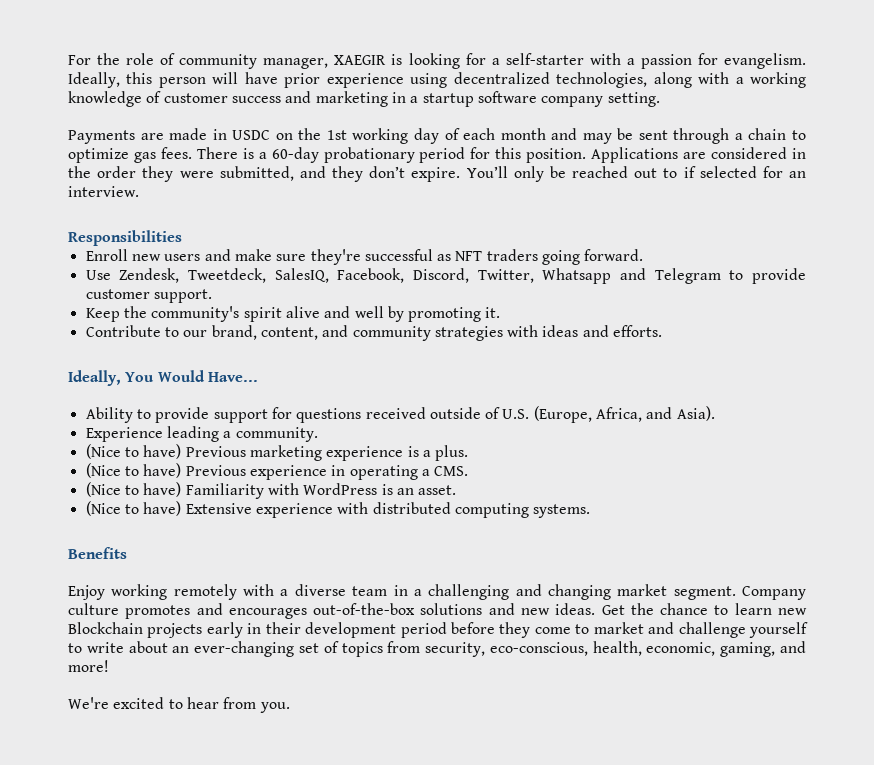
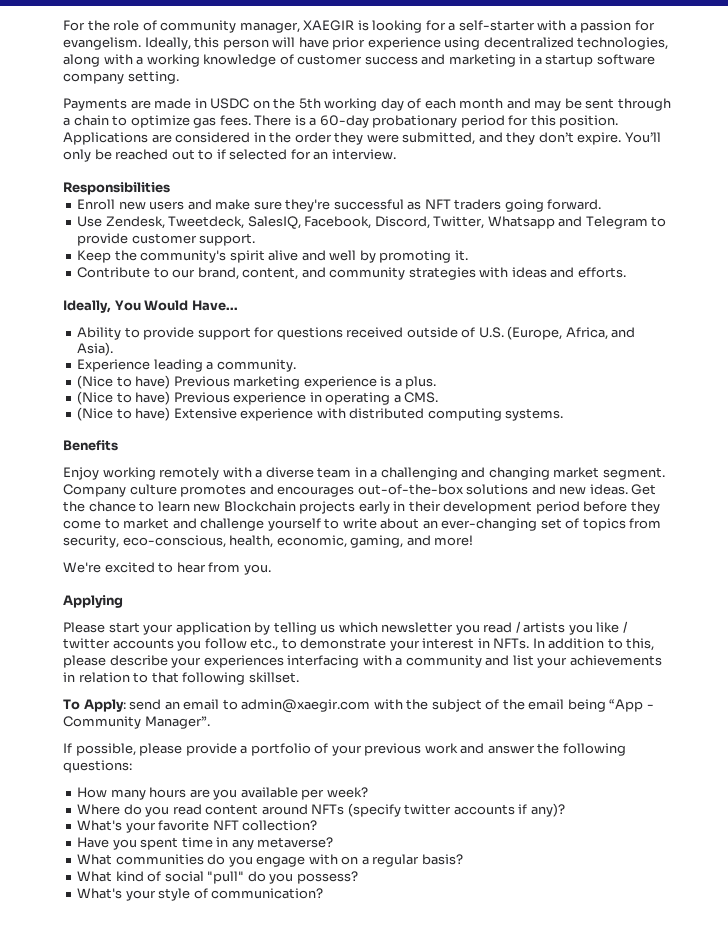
- Payments are made in USDC on the 1st working day of each month and may be sent through a chain to optimize gas fees.
+ Payments are made in USDC on the 5th working day of each month and may be sent through a chain to optimize gas fees.
- (Nice to have) Familiarity with WordPress is an asset.
+ Applying
+ Please start your application by telling us which newsletter you read / artists you like / twitter accounts you follow etc., to demonstrate your interest in NFTs. In addition to this, please describe your experiences interfacing with a community and list your achievements in relation to that following skillset.
+ To Apply: send an email to admin@xaegir.com with the subject of the email being “App - Community Manager”.
+ If possible, please provide a portfolio of your previous work and answer the following questions:
+ How many hours are you available per week?
+ Where do you read content around NFTs (specify twitter accounts if any)?
+ What's your favorite NFT collection?
+ Have you spent time in any metaverse?
+ What communities do you engage with on a regular basis?
+ What kind of social "pull" do you possess?
+ What's your style of communication?

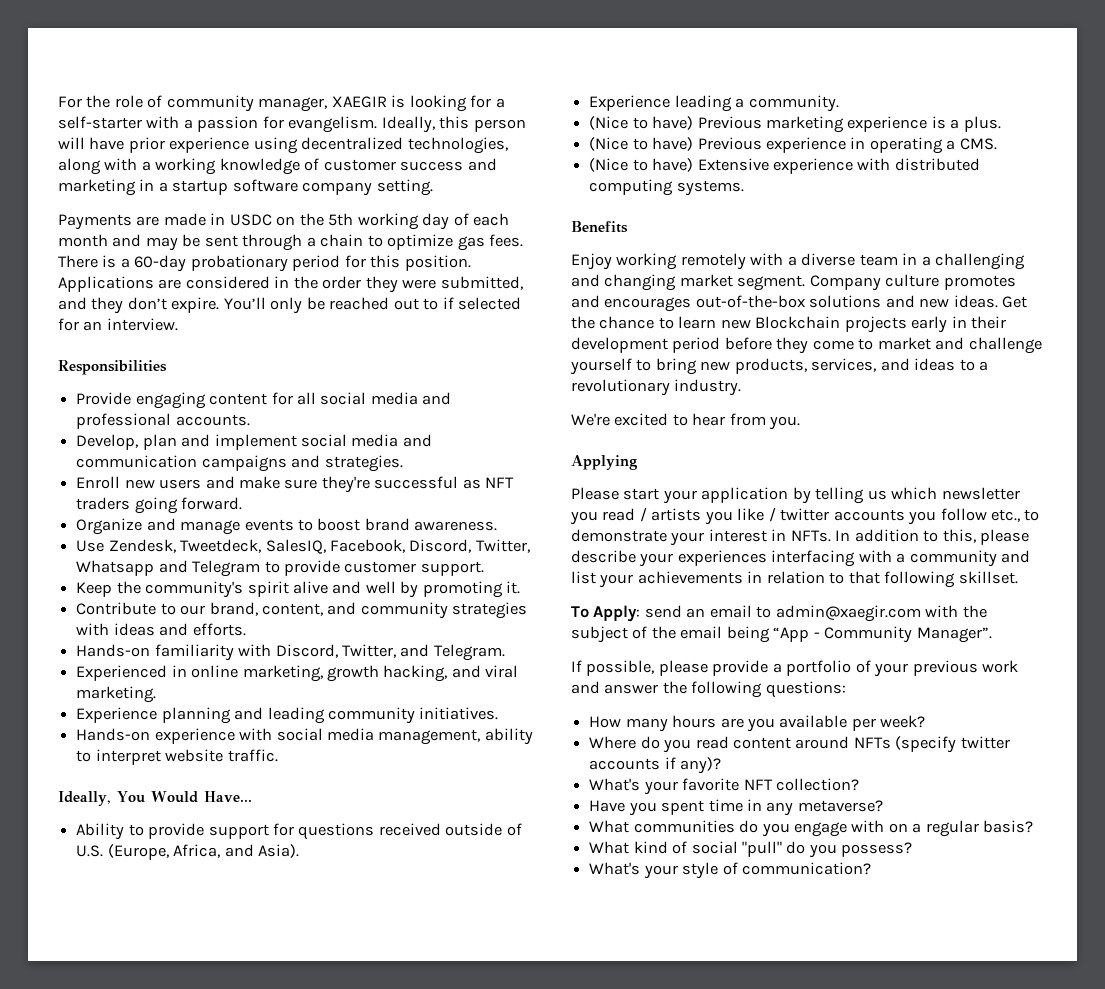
+ Provide engaging content for all social media and professional accounts.
+ Develop, plan and implement social media and communication campaigns and strategies.
+ Organize and manage events to boost brand awareness.
+ Hands-on familiarity with Discord, Twitter, and Telegram.
+ Experienced in online marketing, growth hacking, and viral marketing.
+ Experience planning and leading community initiatives.
+ Hands-on experience with social media management, ability to interpret website traffic.
- Get the chance to learn new Blockchain projects early in their development period before they come to market and challenge yourself to write about an ever-changing set of topics from security, eco-conscious, health, economic, gaming, and more!
+ Get the chance to learn new Blockchain projects early in their development period before they come to market and challenge yourself to bring new products, services, and ideas to a revolutionary industry.

